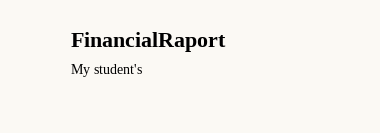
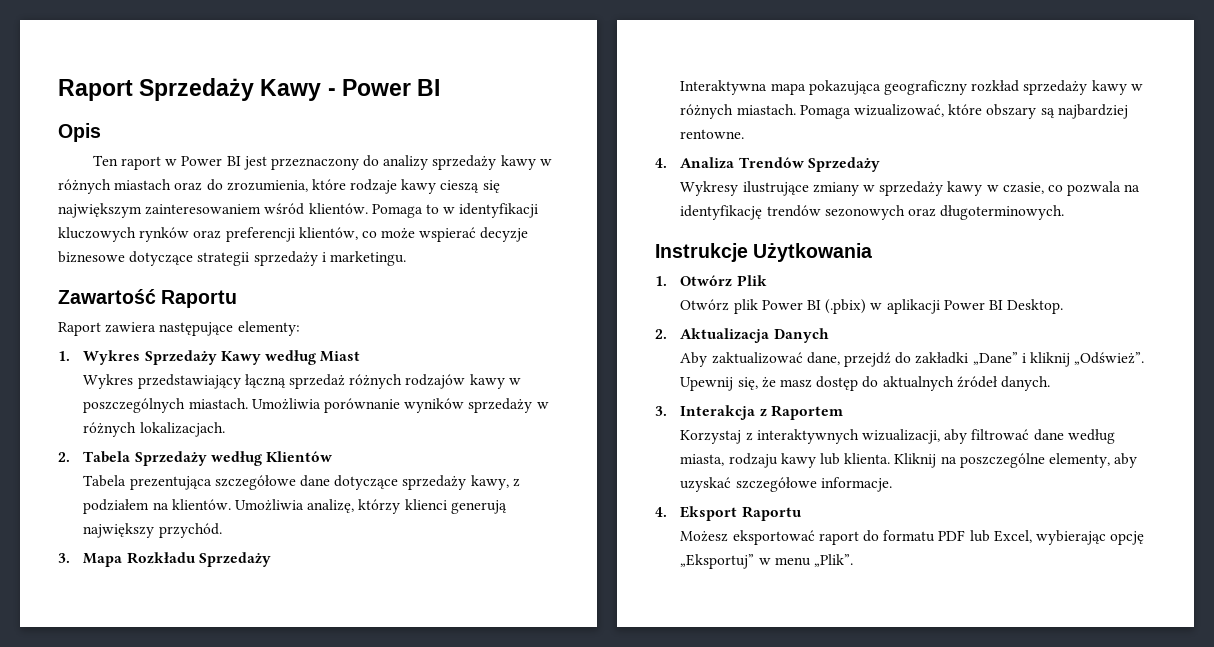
- FinancialRaport
- My student's
+ Raport Sprzedaży Kawy - Power BI
+ Opis
+ Ten raport w Power BI jest przeznaczony do analizy sprzedaży kawy w różnych miastach oraz do zrozumienia, które rodzaje kawy cieszą się największym zainteresowaniem wśród klientów. Pomaga to w identyfikacji kluczowych rynków oraz preferencji klientów, co może wspierać decyzje biznesowe dotyczące strategii sprzedaży i marketingu.
+ Zawartość Raportu
+ Raport zawiera następujące elementy:
+ 1. Wykres Sprzedaży Kawy według Miast
+ Wykres przedstawiający łączną sprzedaż różnych rodzajów kawy w poszczególnych miastach. Umożliwia porównanie wyników sprzedaży w różnych lokalizacjach.
+ 2. Tabela Sprzedaży według Klientów
+ Tabela prezentująca szczegółowe dane dotyczące sprzedaży kawy, z podziałem na klientów. Umożliwia analizę, którzy klienci generują największy przychód.
+ 3. Mapa Rozkładu Sprzedaży
+ Interaktywna mapa pokazująca geograficzny rozkład sprzedaży kawy w różnych miastach. Pomaga wizualizować, które obszary są najbardziej rentowne.
+ 4. Analiza Trendów Sprzedaży
+ Wykresy ilustrujące zmiany w sprzedaży kawy w czasie, co pozwala na identyfikację trendów sezonowych oraz długoterminowych.
+ Instrukcje Użytkowania
+ 1. Otwórz Plik
+ Otwórz plik Power BI (.pbix) w aplikacji Power BI Desktop.
+ 2. Aktualizacja Danych
+ Aby zaktualizować dane, przejdź do zakładki „Dane” i kliknij „Odśwież”. Upewnij się, że masz dostęp do aktualnych źródeł danych.
+ 3. Interakcja z Raportem
+ Korzystaj z interaktywnych wizualizacji, aby filtrować dane według miasta, rodzaju kawy lub klienta. Kliknij na poszczególne elementy, aby uzyskać szczegółowe informacje.
+ 4. Eksport Raportu
+ Możesz eksportować raport do formatu PDF lub Excel, wybierając opcję „Eksportuj” w menu „Plik”.

